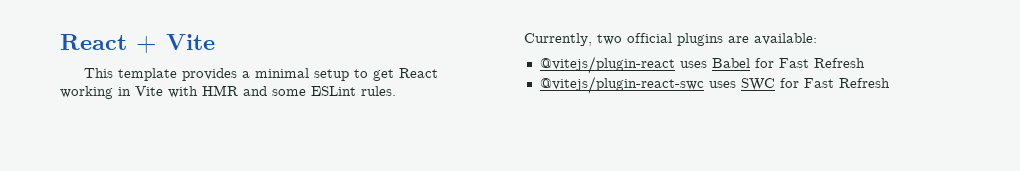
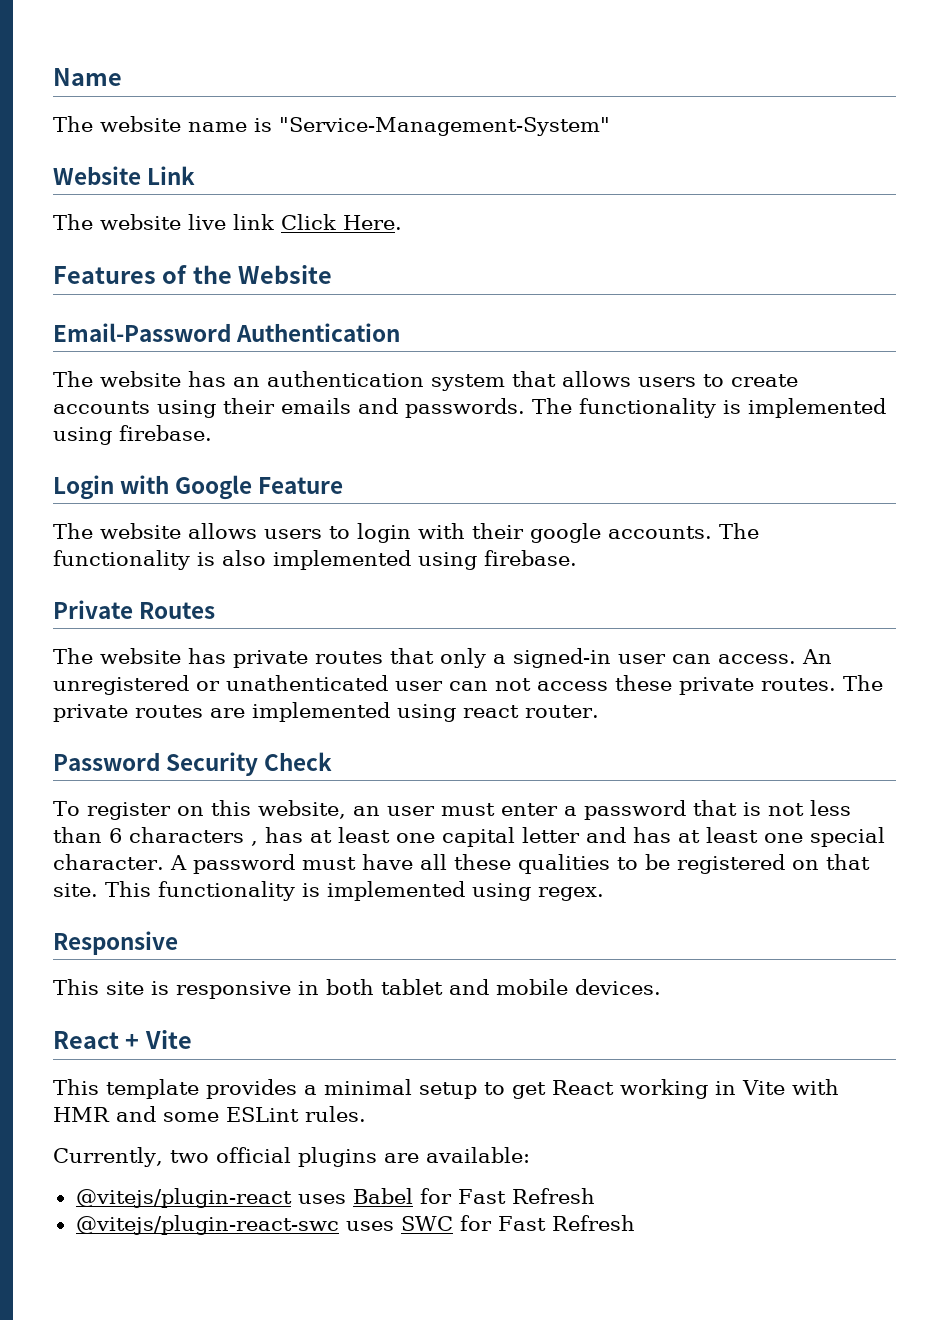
+ Name
+ The website name is "Service-Management-System"
+ Website Link
+ The website live link Click Here.
+ Features of the Website
+ Email-Password Authentication
+ The website has an authentication system that allows users to create accounts using their emails and passwords. The functionality is implemented using firebase.
+ Login with Google Feature
+ The website allows users to login with their google accounts. The functionality is also implemented using firebase.
+ Private Routes
+ The website has private routes that only a signed-in user can access. An unregistered or unathenticated user can not access these private routes. The private routes are implemented using react router.
+ Password Security Check
+ To register on this website, an user must enter a password that is not less than 6 characters , has at least one capital letter and has at least one special character. A password must have all these qualities to be registered on that site. This functionality is implemented using regex.
+ Responsive
+ This site is responsive in both tablet and mobile devices.

